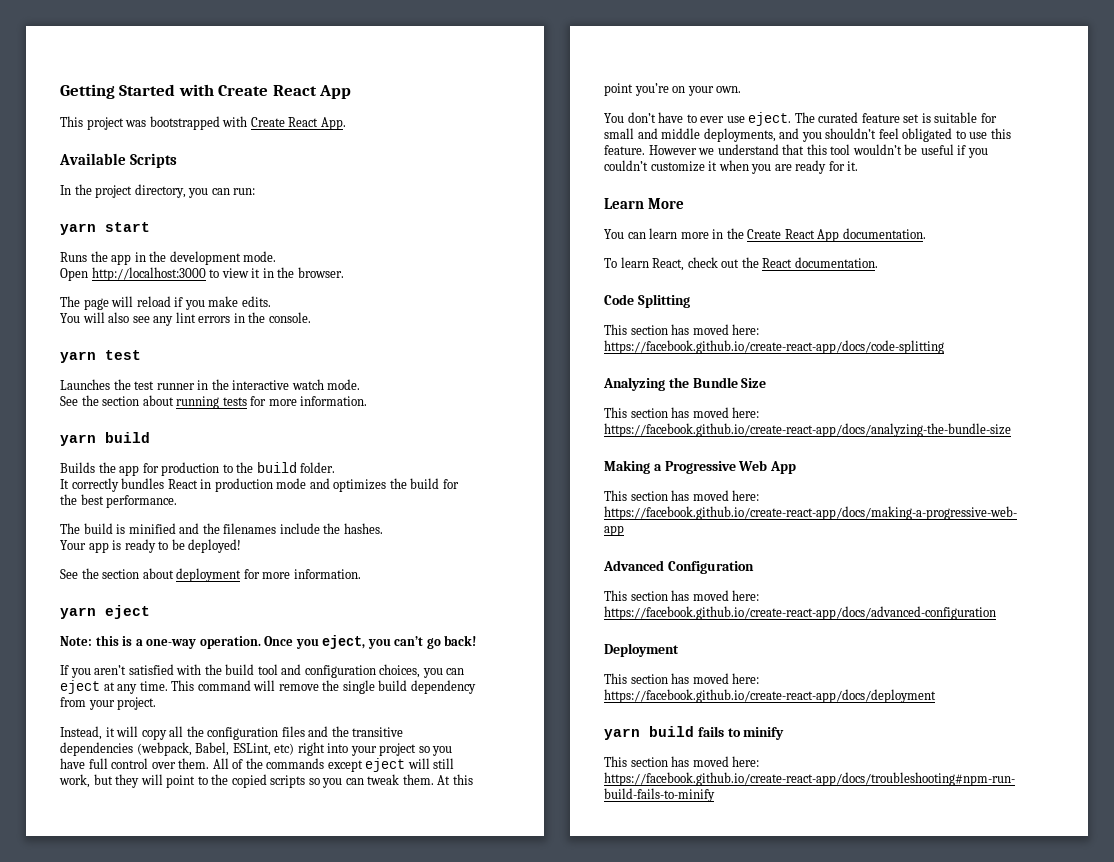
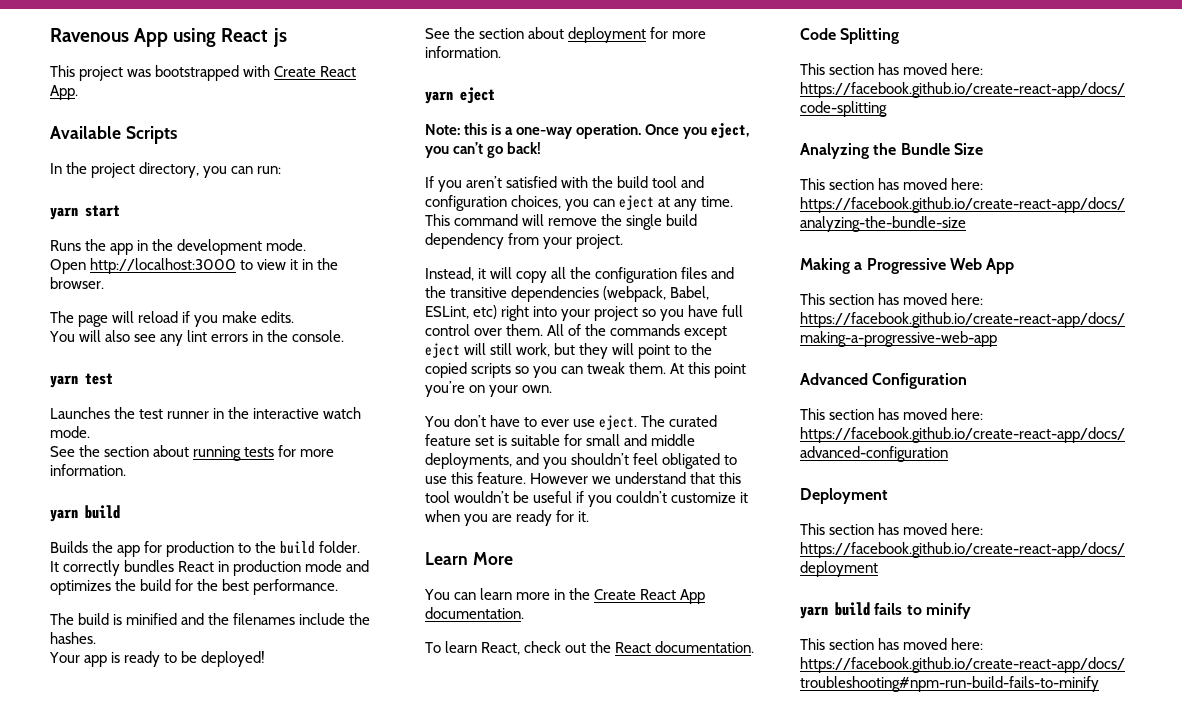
- Getting Started with Create React App
+ Ravenous App using React js

